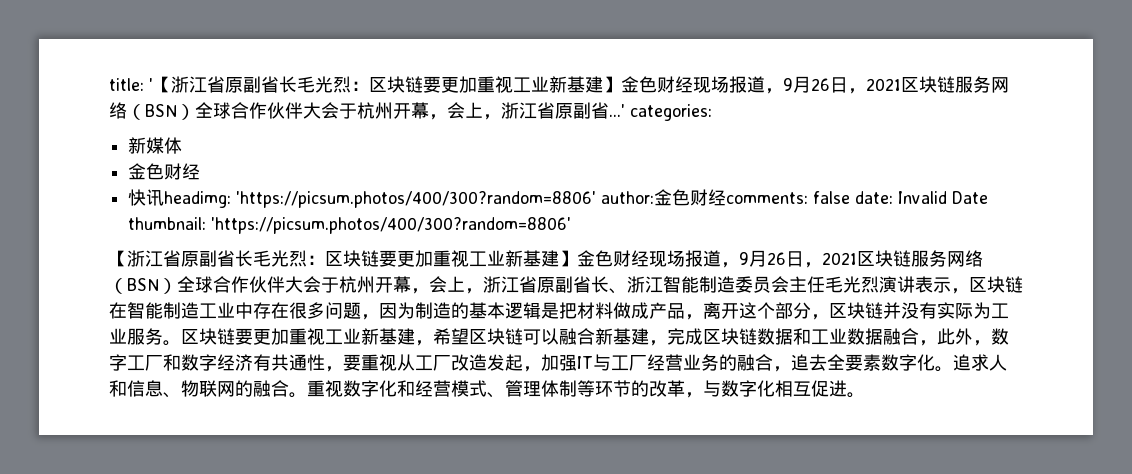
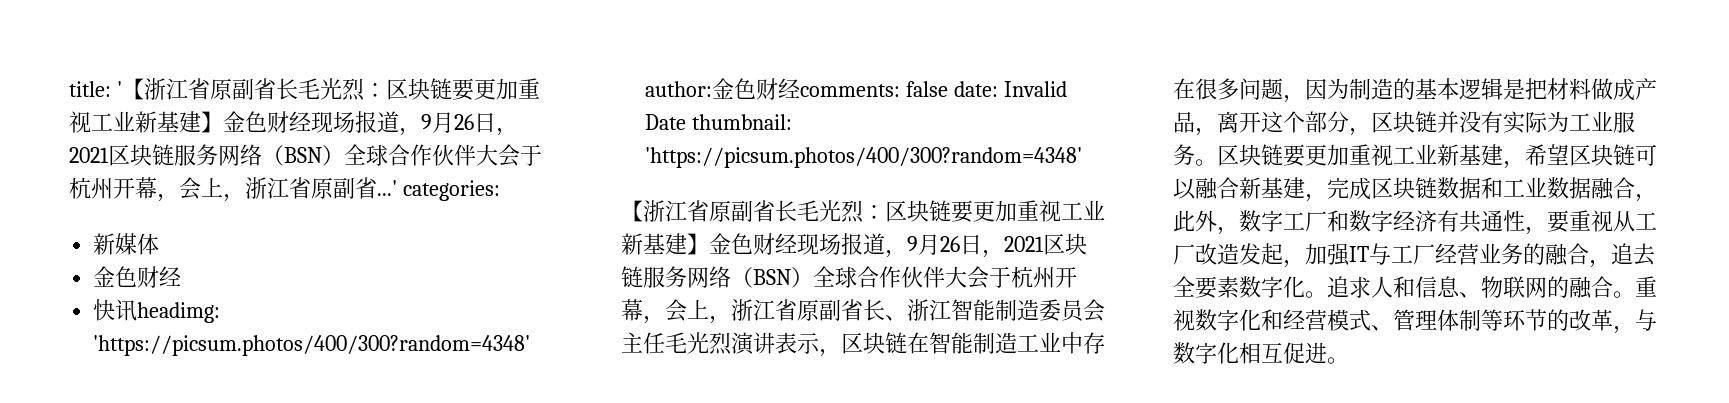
- 快讯headimg: 'https://picsum.photos/400/300?random=8806' author:金色财经comments: false date: Invalid Date thumbnail: 'https://picsum.photos/400/300?random=8806'
+ 快讯headimg: 'https://picsum.photos/400/300?random=4348' author:金色财经comments: false date: Invalid Date thumbnail: 'https://picsum.photos/400/300?random=4348'

